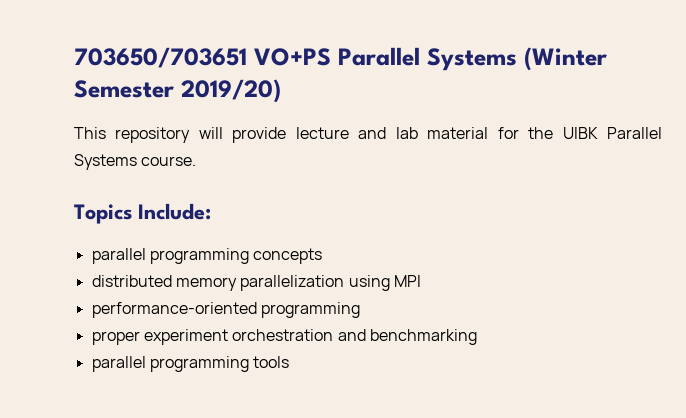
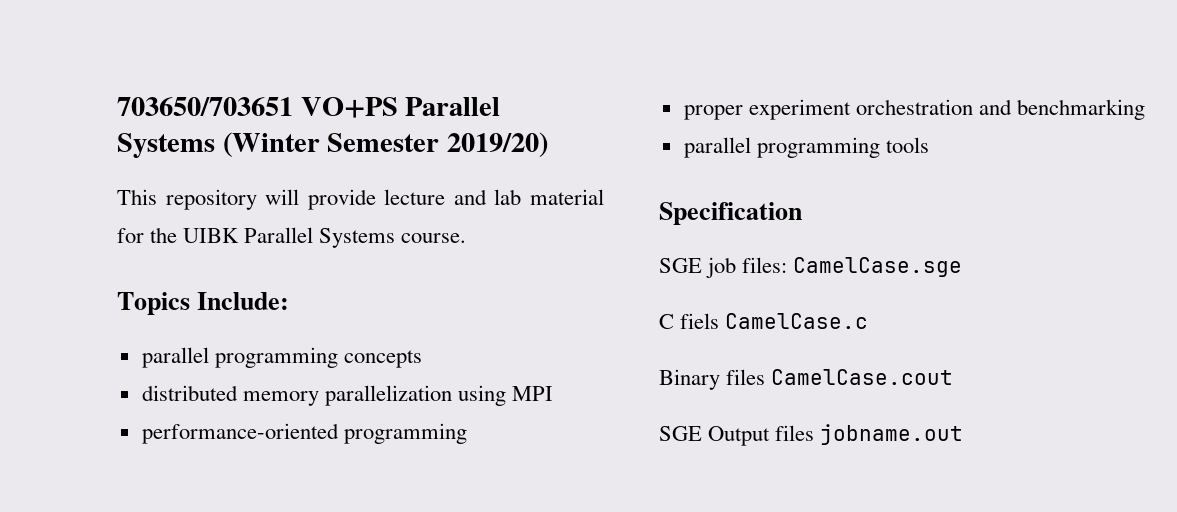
+ Specification
+ SGE job files: CamelCase.sge
+ C fiels CamelCase.c
+ Binary files CamelCase.cout
+ SGE Output files jobname.out

